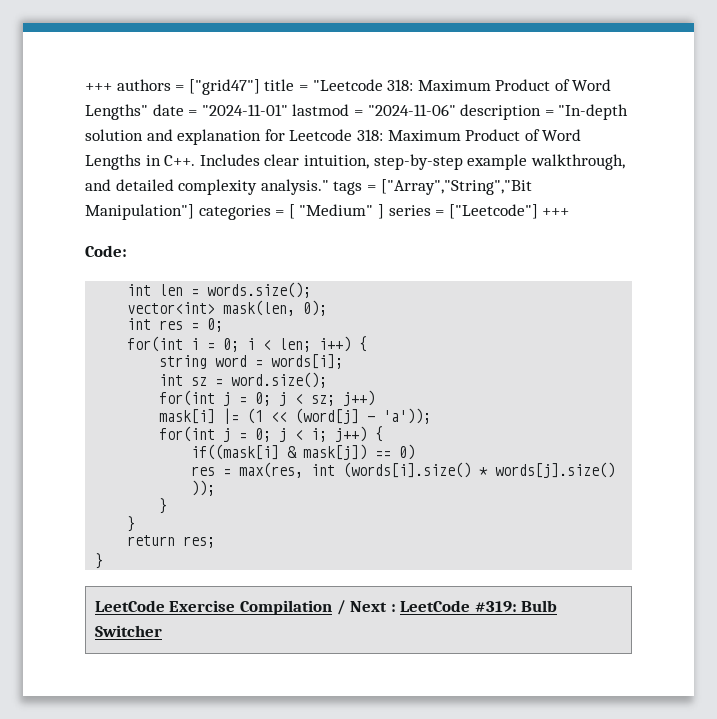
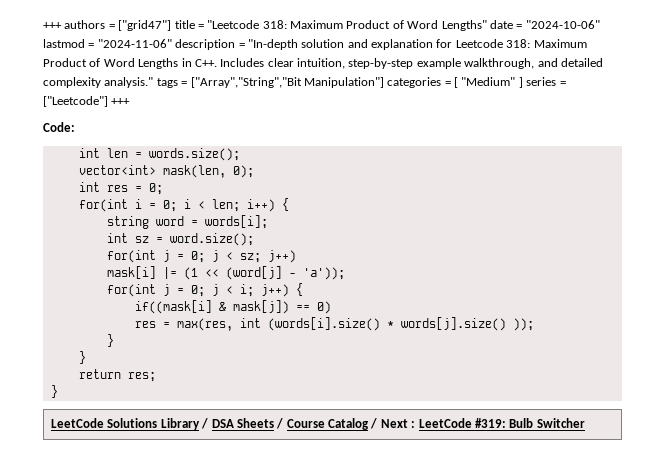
- +++ authors = ["grid47"] title = "Leetcode 318: Maximum Product of Word Lengths" date = "2024-11-01" lastmod = "2024-11-06" description = "In-depth solution and explanation for Leetcode 318: Maximum Product of Word Lengths in C++. Includes clear intuition, step-by-step example walkthrough, and detailed complexity analysis." tags = ["Array","String","Bit Manipulation"] categories = [ "Medium" ] series = ["Leetcode"] +++
+ +++ authors = ["grid47"] title = "Leetcode 318: Maximum Product of Word Lengths" date = "2024-10-06" lastmod = "2024-11-06" description = "In-depth solution and explanation for Leetcode 318: Maximum Product of Word Lengths in C++. Includes clear intuition, step-by-step example walkthrough, and detailed complexity analysis." tags = ["Array","String","Bit Manipulation"] categories = [ "Medium" ] series = ["Leetcode"] +++
- LeetCode Exercise Compilation / Next : LeetCode #319: Bulb Switcher
+ LeetCode Solutions Library / DSA Sheets / Course Catalog / Next : LeetCode #319: Bulb Switcher

